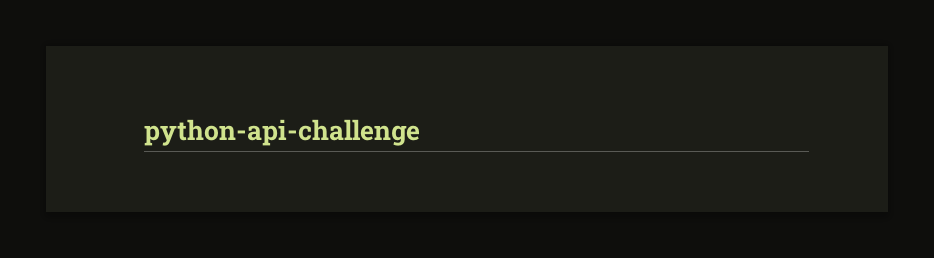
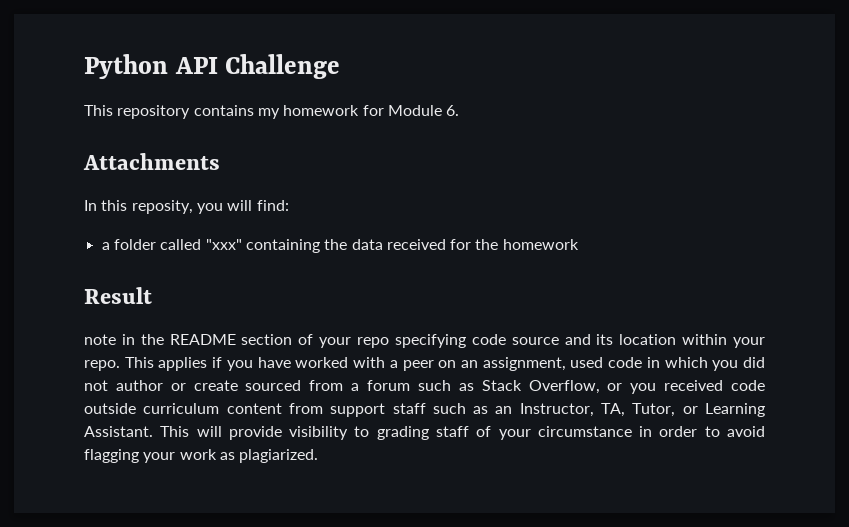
- python-api-challenge
+ Python API Challenge
+ This repository contains my homework for Module 6.
+ Attachments
+ In this reposity, you will find:
+ a folder called "xxx" containing the data received for the homework
+ Result
+ note in the README section of your repo specifying code source and its location within your repo. This applies if you have worked with a peer on an assignment, used code in which you did not author or create sourced from a forum such as Stack Overflow, or you received code outside curriculum content from support staff such as an Instructor, TA, Tutor, or Learning Assistant. This will provide visibility to grading staff of your circumstance in order to avoid flagging your work as plagiarized.

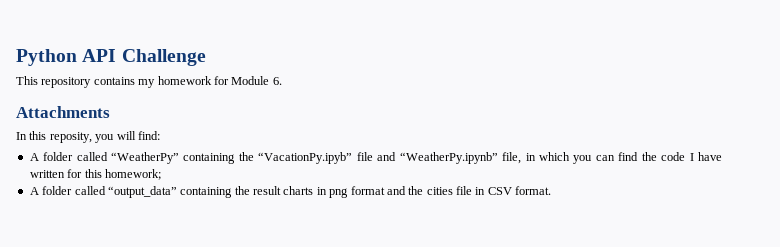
- a folder called "xxx" containing the data received for the homework
- Result
- note in the README section of your repo specifying code source and its location within your repo. This applies if you have worked with a peer on an assignment, used code in which you did not author or create sourced from a forum such as Stack Overflow, or you received code outside curriculum content from support staff such as an Instructor, TA, Tutor, or Learning Assistant. This will provide visibility to grading staff of your circumstance in order to avoid flagging your work as plagiarized.
+ A folder called “WeatherPy” containing the “VacationPy.ipyb” file and “WeatherPy.ipynb” file, in which you can find the code I have written for this homework;
+ A folder called “output_data” containing the result charts in png format and the cities file in CSV format.

